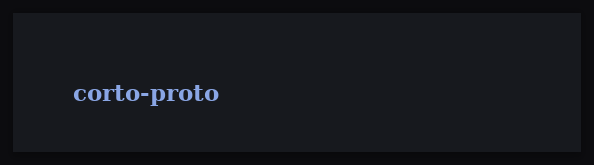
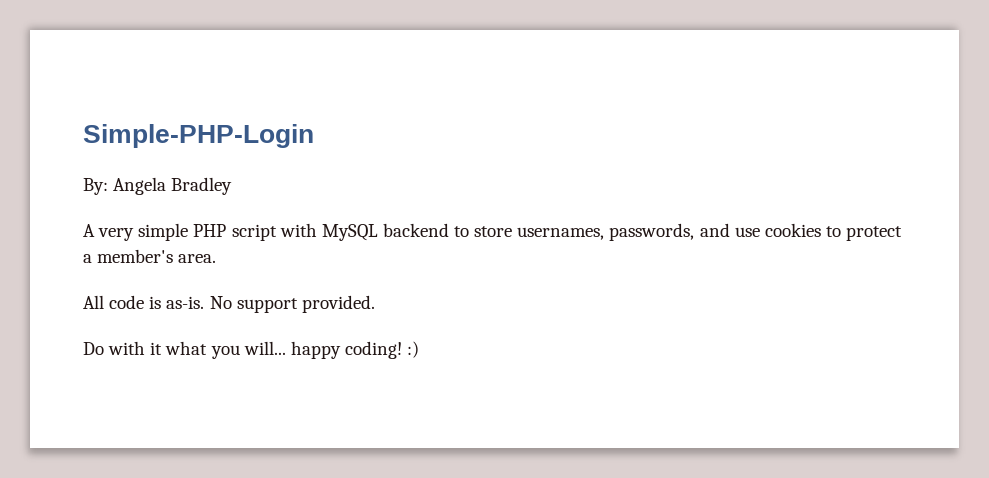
- corto-proto
+ Simple-PHP-Login
+ By: Angela Bradley
+ A very simple PHP script with MySQL backend to store usernames, passwords, and use cookies to protect a member's area.
+ All code is as-is. No support provided.
+ Do with it what you will... happy coding! :)

